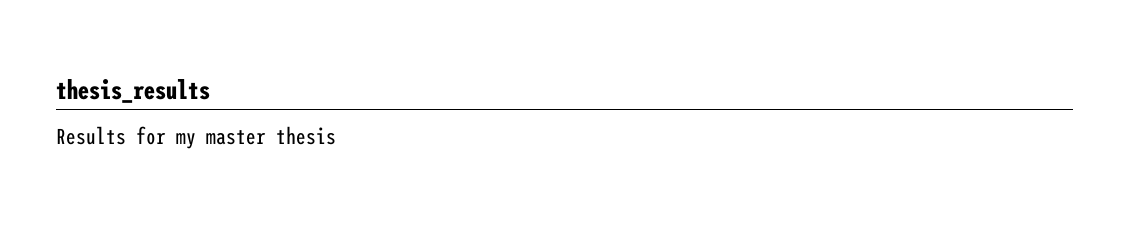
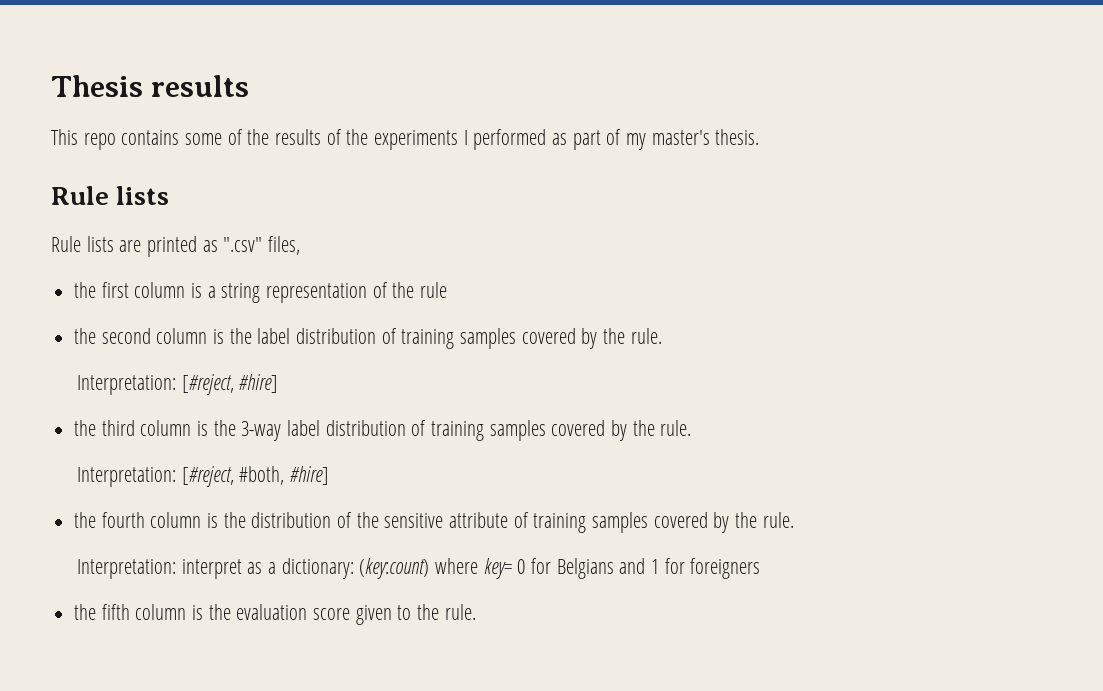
- thesis_results
- Results for my master thesis
+ Thesis results
+ This repo contains some of the results of the experiments I performed as part of my master's thesis.
+ Rule lists
+ Rule lists are printed as ".csv" files,
+ the first column is a string representation of the rule
+ the second column is the label distribution of training samples covered by the rule.
+ Interpretation: [#reject, #hire]
+ the third column is the 3-way label distribution of training samples covered by the rule.
+ Interpretation: [#reject, #both, #hire]
+ the fourth column is the distribution of the sensitive attribute of training samples covered by the rule.
+ Interpretation: interpret as a dictionary: (key:count) where key= 0 for Belgians and 1 for foreigners
+ the fifth column is the evaluation score given to the rule.

